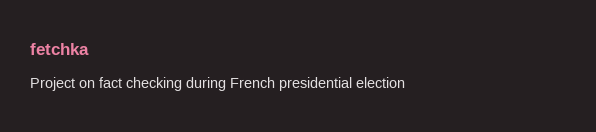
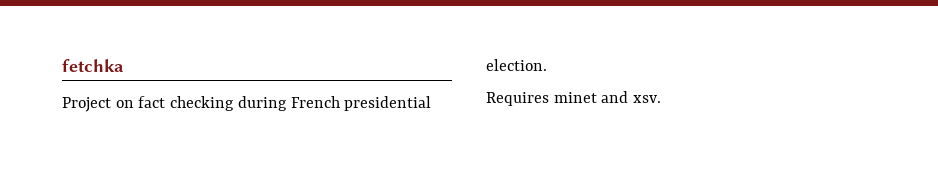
- Project on fact checking during French presidential election
+ Project on fact checking during French presidential election.
+ Requires minet and xsv.

